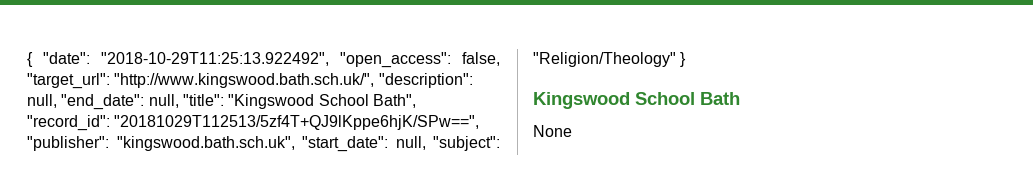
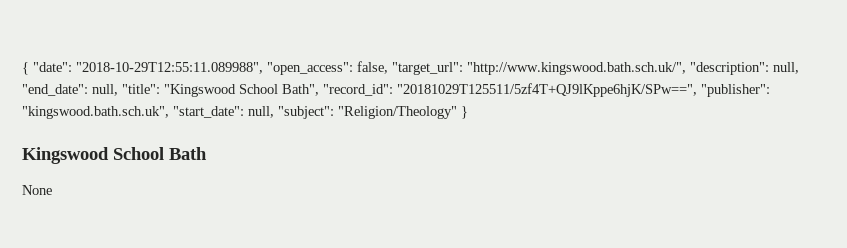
- { "date": "2018-10-29T11:25:13.922492", "open_access": false, "target_url": "http://www.kingswood.bath.sch.uk/", "description": null, "end_date": null, "title": "Kingswood School Bath", "record_id": "20181029T112513/5zf4T+QJ9lKppe6hjK/SPw==", "publisher": "kingswood.bath.sch.uk", "start_date": null, "subject": "Religion/Theology" }
+ { "date": "2018-10-29T12:55:11.089988", "open_access": false, "target_url": "http://www.kingswood.bath.sch.uk/", "description": null, "end_date": null, "title": "Kingswood School Bath", "record_id": "20181029T125511/5zf4T+QJ9lKppe6hjK/SPw==", "publisher": "kingswood.bath.sch.uk", "start_date": null, "subject": "Religion/Theology" }

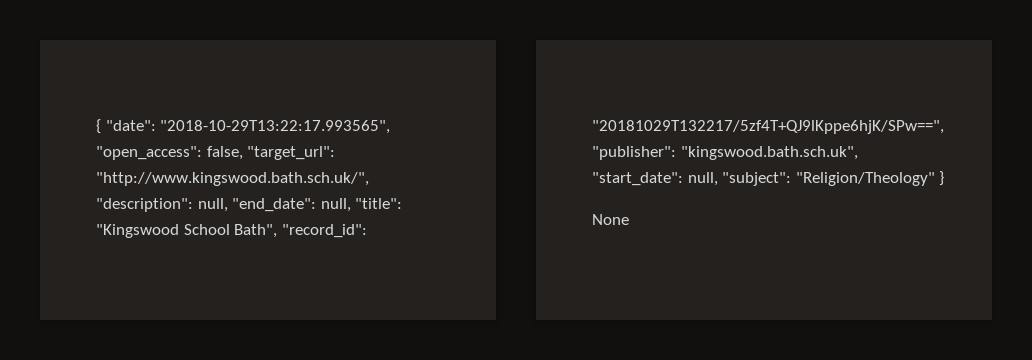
- { "date": "2018-10-29T12:55:11.089988", "open_access": false, "target_url": "http://www.kingswood.bath.sch.uk/", "description": null, "end_date": null, "title": "Kingswood School Bath", "record_id": "20181029T125511/5zf4T+QJ9lKppe6hjK/SPw==", "publisher": "kingswood.bath.sch.uk", "start_date": null, "subject": "Religion/Theology" }
+ { "date": "2018-10-29T13:22:17.993565", "open_access": false, "target_url": "http://www.kingswood.bath.sch.uk/", "description": null, "end_date": null, "title": "Kingswood School Bath", "record_id": "20181029T132217/5zf4T+QJ9lKppe6hjK/SPw==", "publisher": "kingswood.bath.sch.uk", "start_date": null, "subject": "Religion/Theology" }
- Kingswood School Bath

